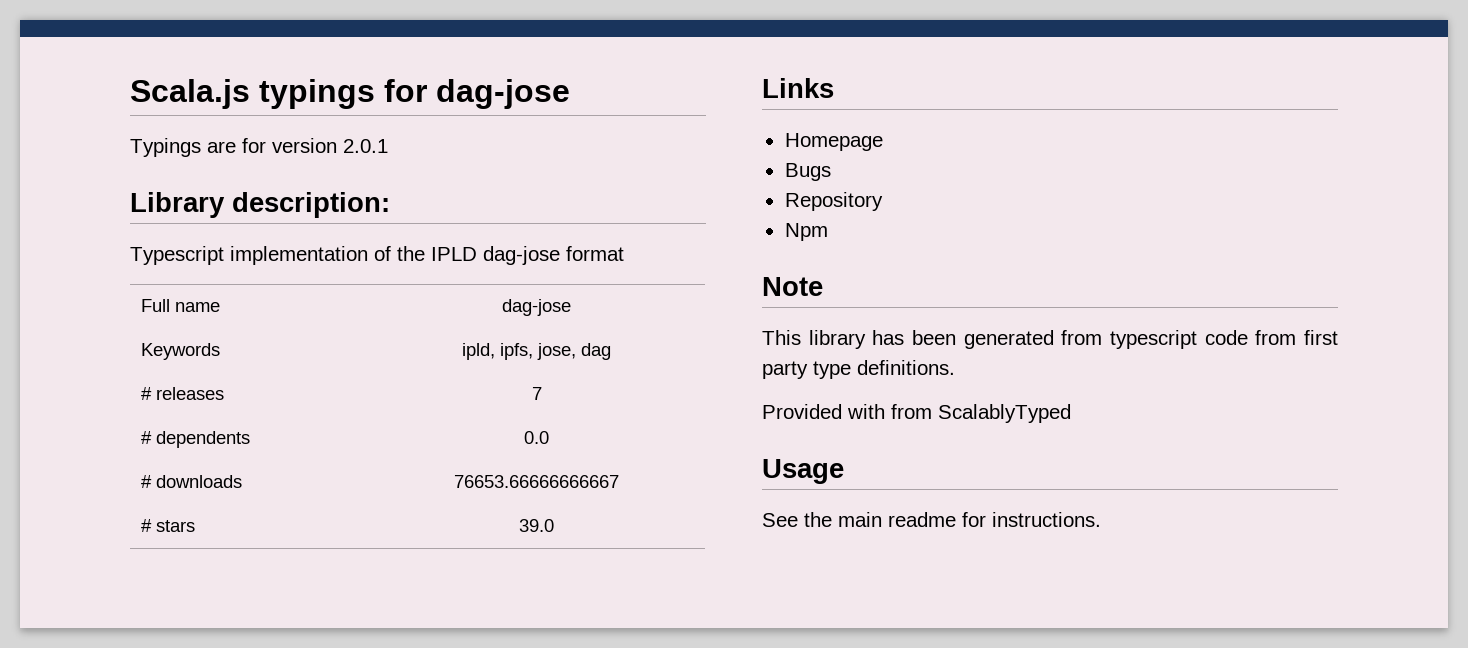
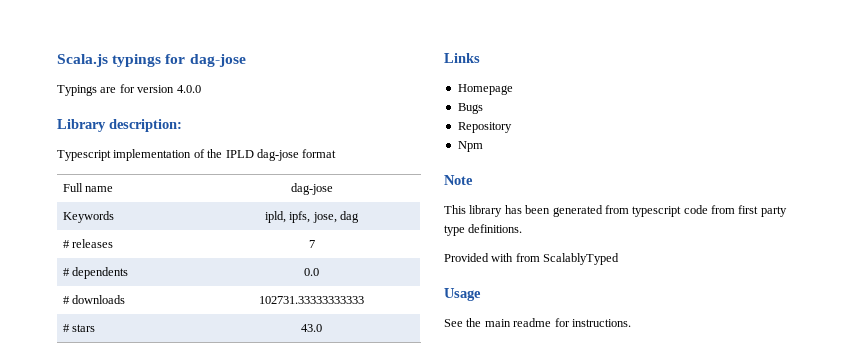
- Typings are for version 2.0.1
+ Typings are for version 4.0.0
- # downloads | 76653.66666666667
+ # downloads | 102731.33333333333
- # stars | 39.0
+ # stars | 43.0

